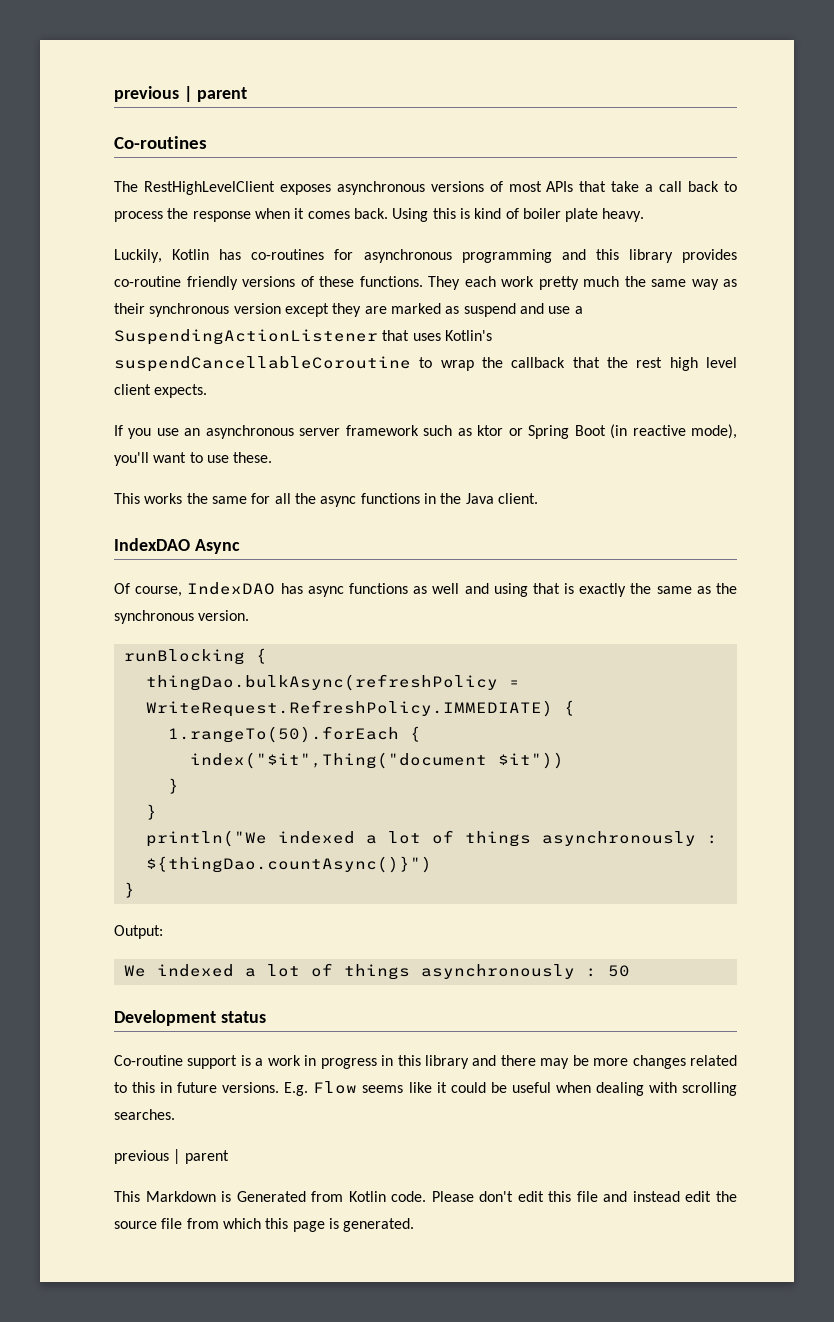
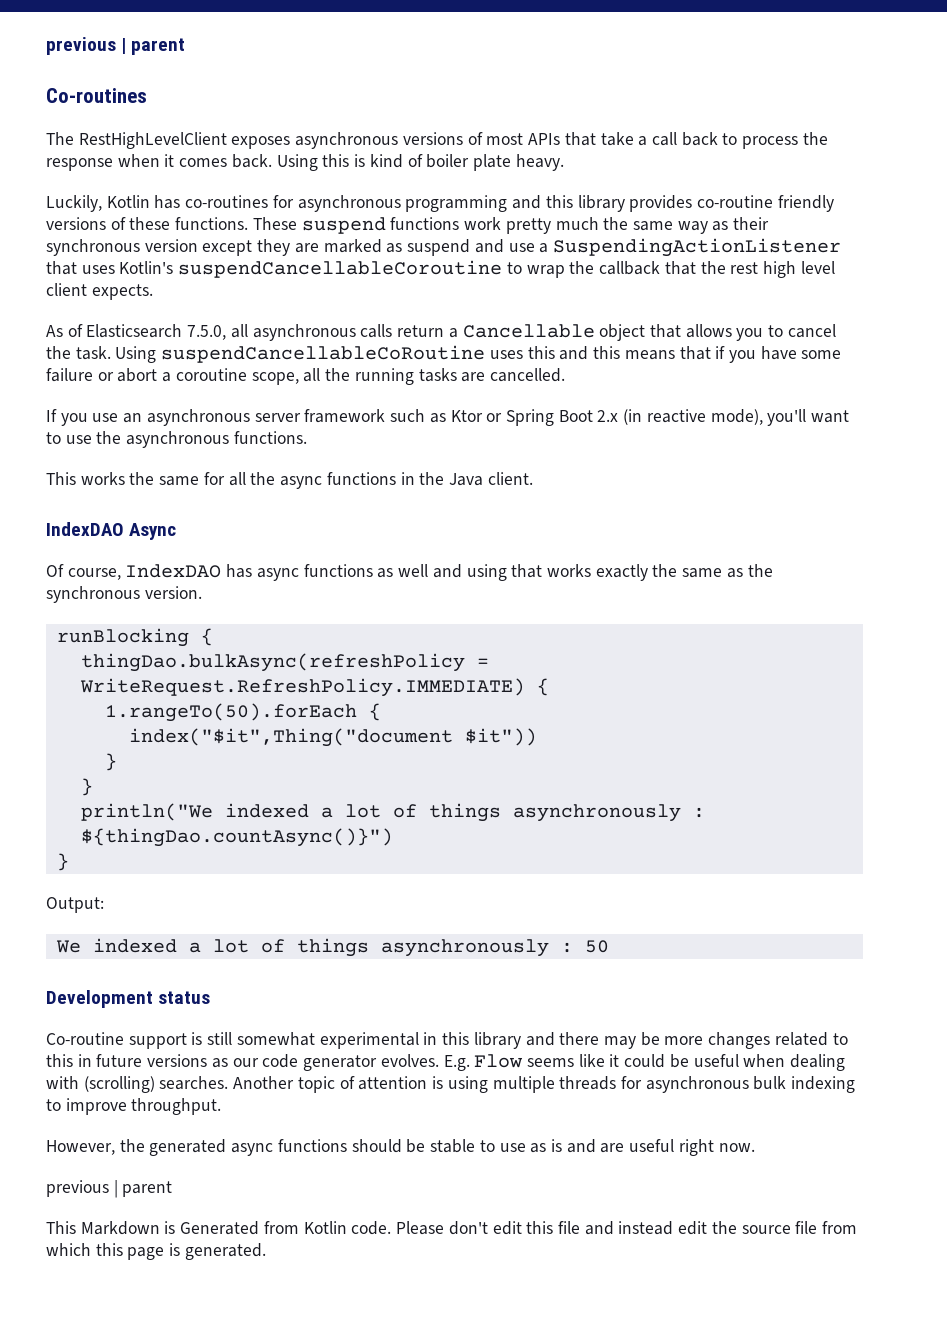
- They each work pretty much the same way as their synchronous version except they are marked as suspend and use a SuspendingActionListener that uses Kotlin's suspendCancellableCoroutine to wrap the callback that the rest high level client expects.
+ These suspend functions work pretty much the same way as their synchronous version except they are marked as suspend and use a SuspendingActionListener that uses Kotlin's suspendCancellableCoroutine to wrap the callback that the rest high level client expects.
+ As of Elasticsearch 7.5.0, all asynchronous calls return a Cancellable object that allows you to cancel the task. Using suspendCancellableCoRoutine uses this and this means that if you have some failure or abort a coroutine scope, all the running tasks are cancelled.
- If you use an asynchronous server framework such as ktor or Spring Boot (in reactive mode), you'll want to use these.
+ If you use an asynchronous server framework such as Ktor or Spring Boot 2.x (in reactive mode), you'll want to use the asynchronous functions.
- Of course, IndexDAO has async functions as well and using that is exactly the same as the synchronous version.
+ Of course, IndexDAO has async functions as well and using that works exactly the same as the synchronous version.
- Co-routine support is a work in progress in this library and there may be more changes related to this in future versions.
+ Co-routine support is still somewhat experimental in this library and there may be more changes related to this in future versions as our code generator evolves.
- E.g. Flow seems like it could be useful when dealing with scrolling searches.
+ E.g. Flow seems like it could be useful when dealing with (scrolling) searches. Another topic of attention is using multiple threads for asynchronous bulk indexing to improve throughput.
+ However, the generated async functions should be stable to use as is and are useful right now.

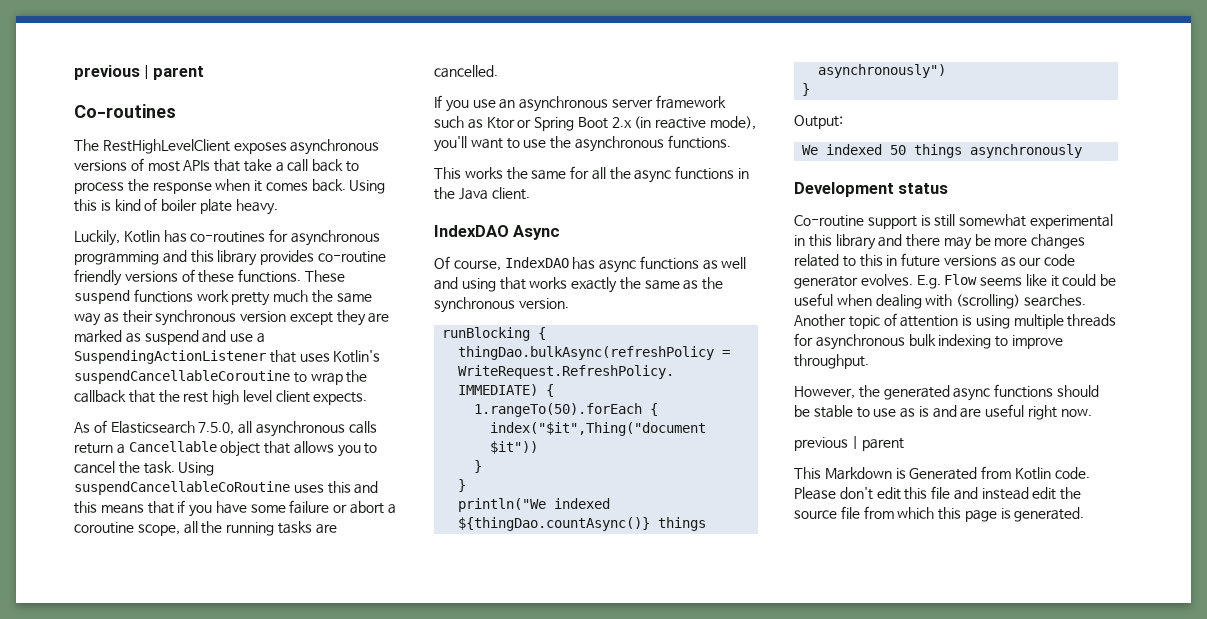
- println("We indexed a lot of things asynchronously : ${thingDao.countAsync()}")
+ println("We indexed ${thingDao.countAsync()} things asynchronously")
- We indexed a lot of things asynchronously : 50
+ We indexed 50 things asynchronously

